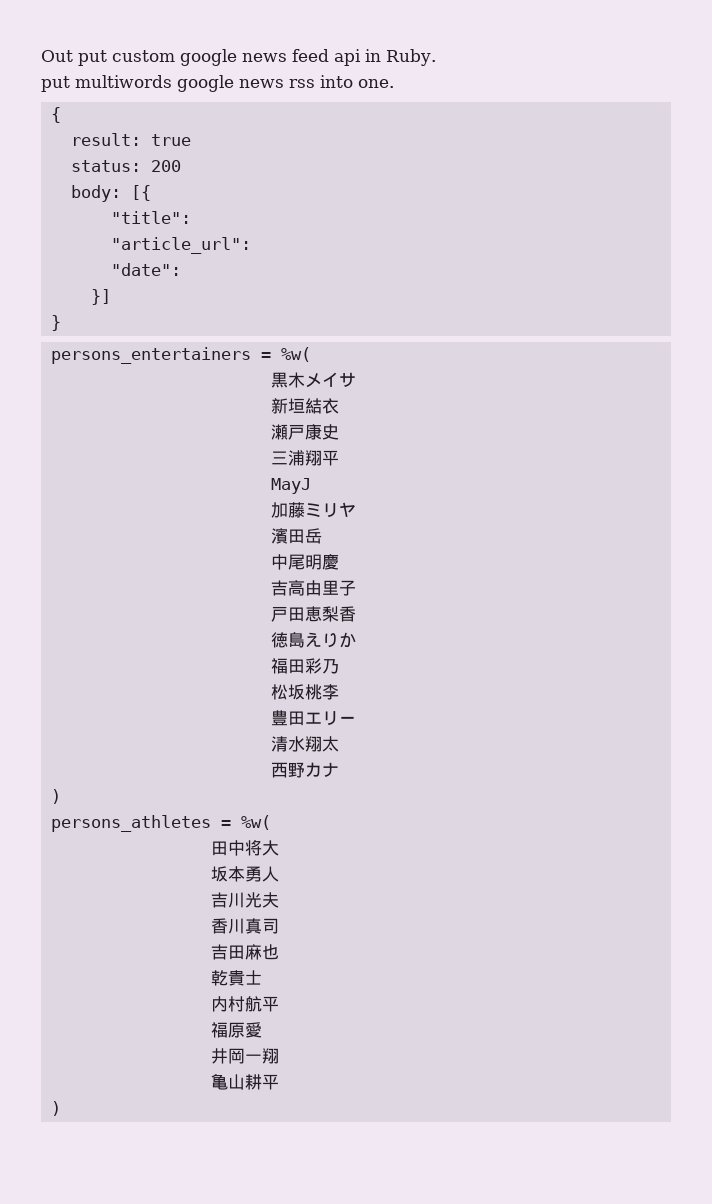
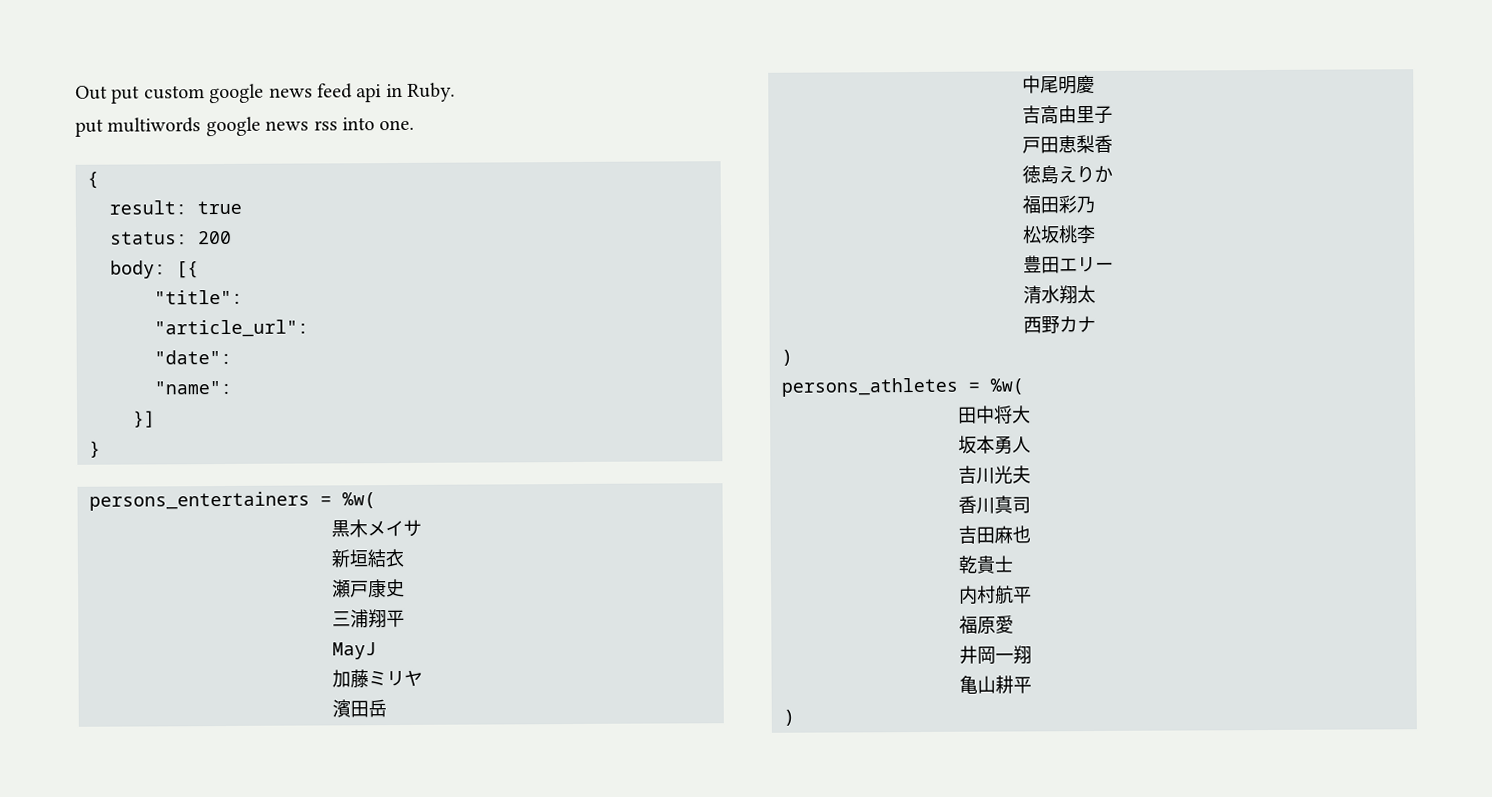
+ "name":

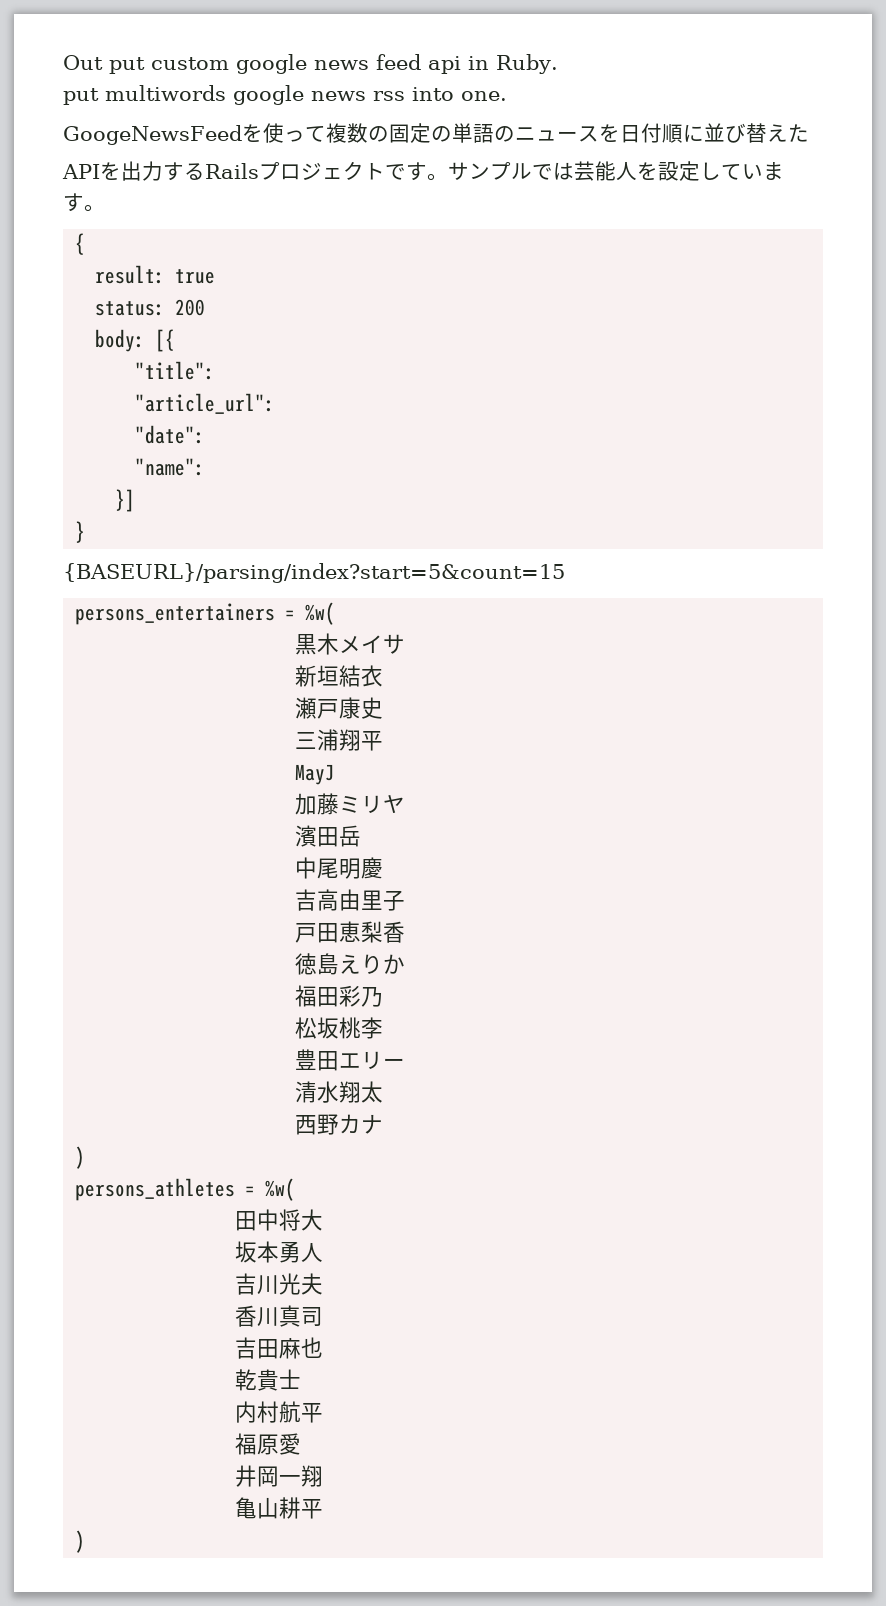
+ GoogeNewsFeedを使って複数の固定の単語のニュースを日付順に並び替えた
+ APIを出力するRailsプロジェクトです。サンプルでは芸能人を設定しています。
+ {BASEURL}/parsing/index?start=5&count=15

